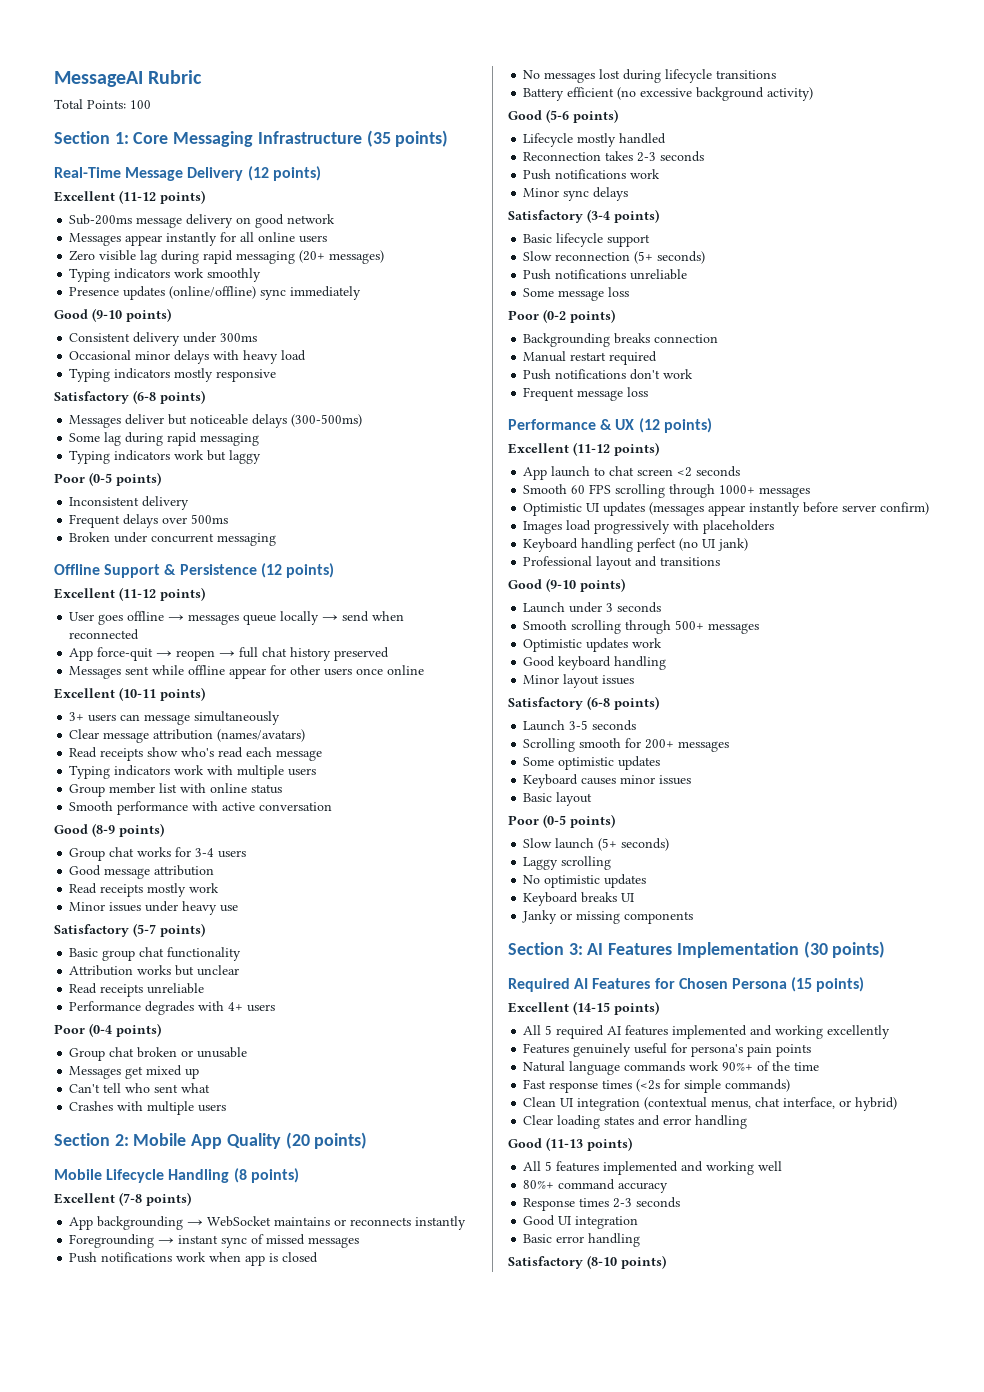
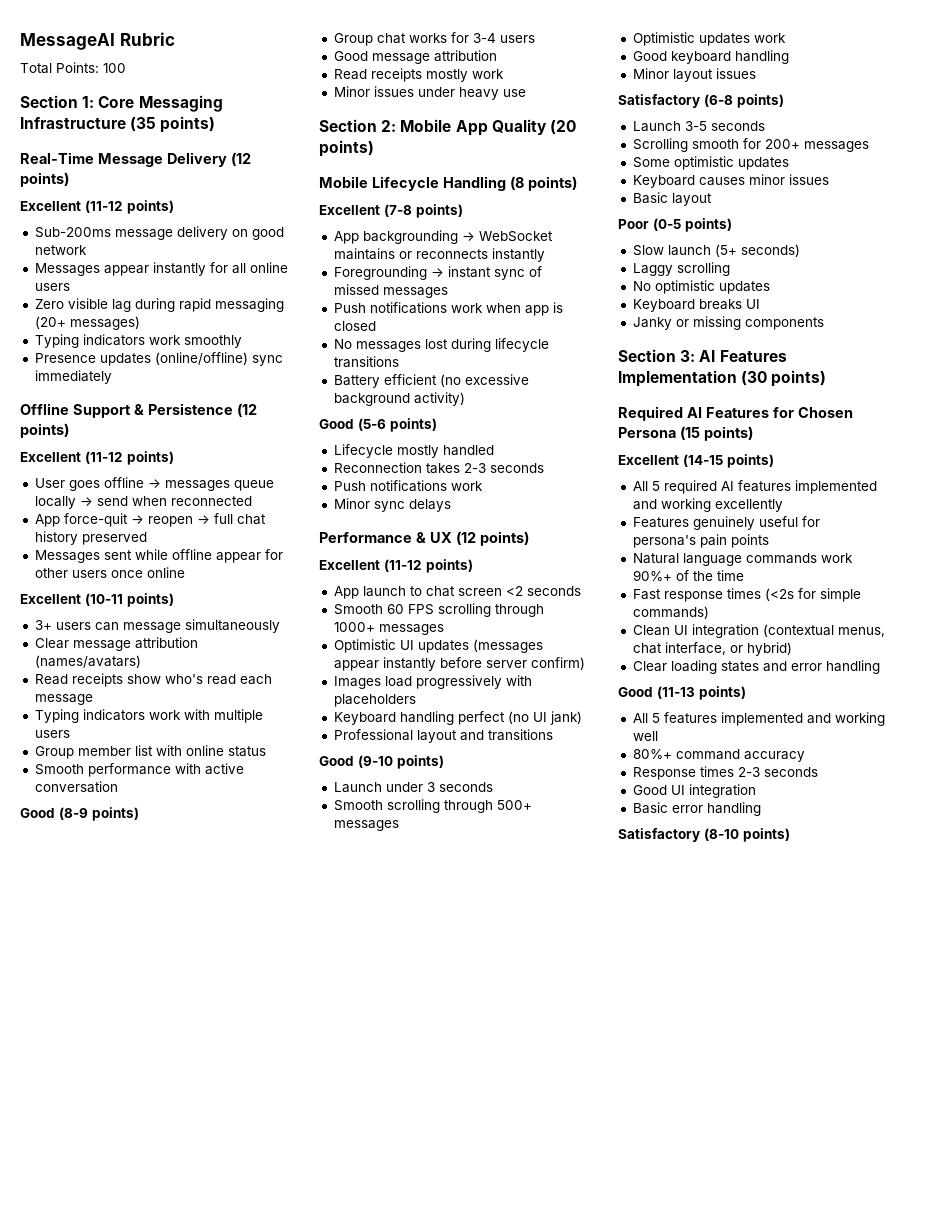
  Presence updates (online/offline) sync immediately
- Good (9-10 points)
- Consistent delivery under 300ms
- Occasional minor delays with heavy load
- Typing indicators mostly responsive
- Satisfactory (6-8 points)
- Messages deliver but noticeable delays (300-500ms)
- Some lag during rapid messaging
- Typing indicators work but laggy
- Poor (0-5 points)
- Inconsistent delivery
- Frequent delays over 500ms
- Broken under concurrent messaging
- Satisfactory (5-7 points)
- Basic group chat functionality
- Attribution works but unclear
- Read receipts unreliable
- Performance degrades with 4+ users
- Poor (0-4 points)
- Group chat broken or unusable
- Messages get mixed up
- Can't tell who sent what
- Crashes with multiple users
- Satisfactory (3-4 points)
- Basic lifecycle support
- Slow reconnection (5+ seconds)
- Push notifications unreliable
- Some message loss
- Poor (0-2 points)
- Backgrounding breaks connection
- Manual restart required
- Push notifications don't work
- Frequent message loss

